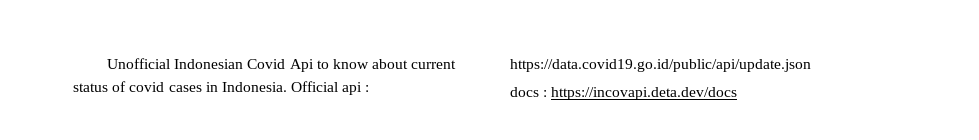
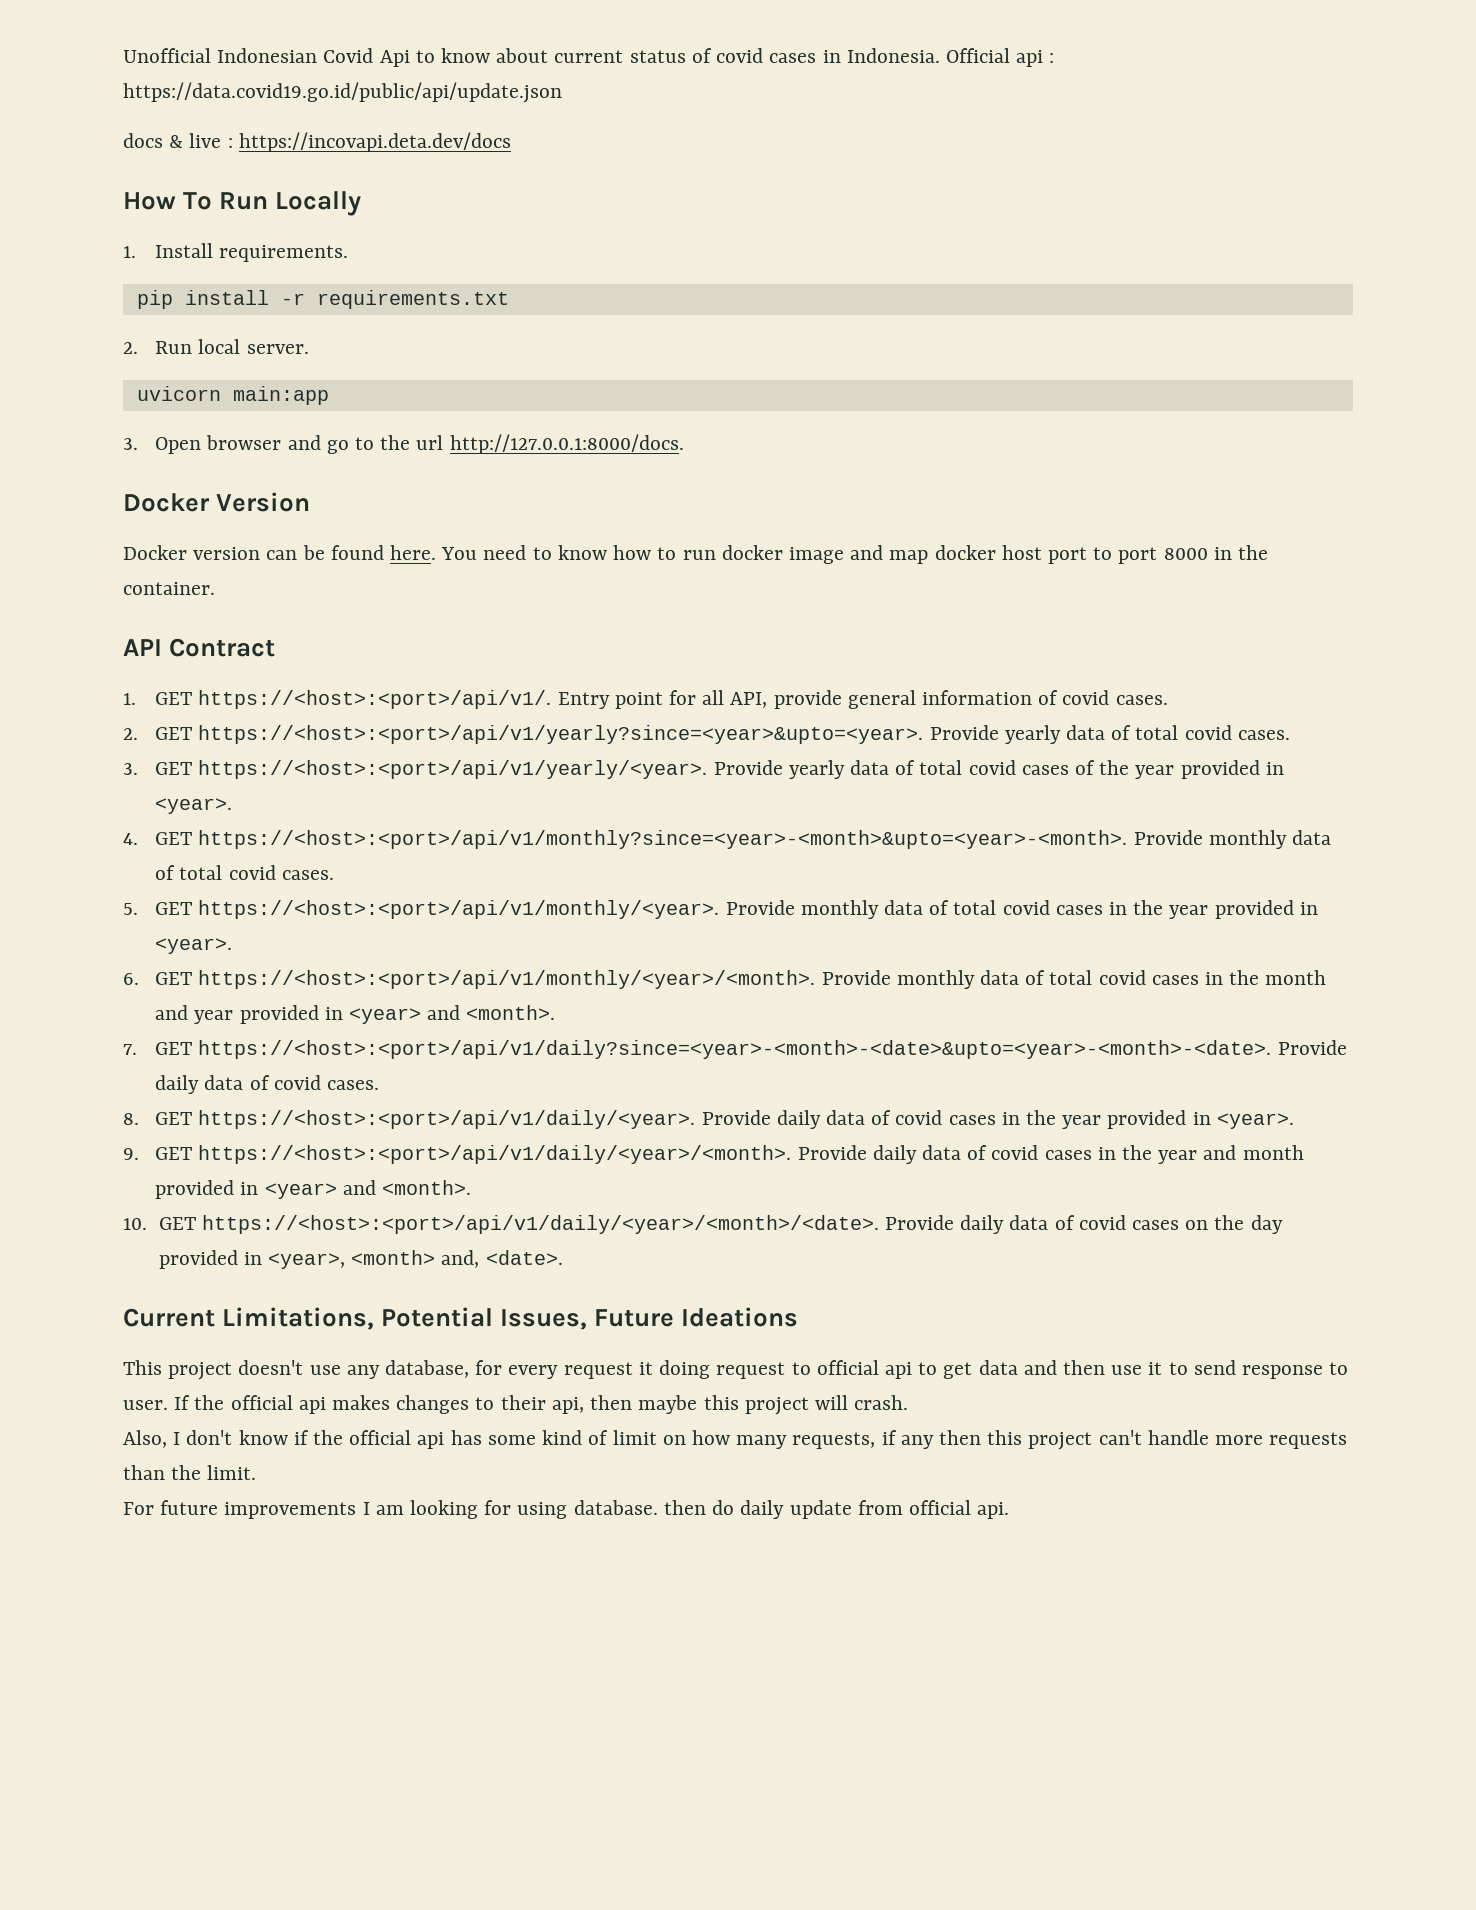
- docs : https://incovapi.deta.dev/docs
+ docs & live : https://incovapi.deta.dev/docs
+ How To Run Locally
+ 1. Install requirements.
+ pip install -r requirements.txt
+ 2. Run local server.
+ uvicorn main:app
+ 3. Open browser and go to the url http://127.0.0.1:8000/docs.
+ Docker Version
+ Docker version can be found here. You need to know how to run docker image and map docker host port to port 8000 in the container.
+ API Contract
+ 1. GET https://<host>:<port>/api/v1/. Entry point for all API, provide general information of covid cases.
+ 2. GET https://<host>:<port>/api/v1/yearly?since=<year>&upto=<year>. Provide yearly data of total covid cases.
+ 3. GET https://<host>:<port>/api/v1/yearly/<year>. Provide yearly data of total covid cases of the year provided in <year>.
+ 4. GET https://<host>:<port>/api/v1/monthly?since=<year>-<month>&upto=<year>-<month>. Provide monthly data of total covid cases.
+ 5. GET https://<host>:<port>/api/v1/monthly/<year>. Provide monthly data of total covid cases in the year provided in <year>.
+ 6. GET https://<host>:<port>/api/v1/monthly/<year>/<month>. Provide monthly data of total covid cases in the month and year provided in <year> and <month>.
+ 7. GET https://<host>:<port>/api/v1/daily?since=<year>-<month>-<date>&upto=<year>-<month>-<date>. Provide daily data of covid cases.
+ 8. GET https://<host>:<port>/api/v1/daily/<year>. Provide daily data of covid cases in the year provided in <year>.
+ 9. GET https://<host>:<port>/api/v1/daily/<year>/<month>. Provide daily data of covid cases in the year and month provided in <year> and <month>.
+ 10. GET https://<host>:<port>/api/v1/daily/<year>/<month>/<date>. Provide daily data of covid cases on the day provided in <year>, <month> and, <date>.
+ Current Limitations, Potential Issues, Future Ideations
+ This project doesn't use any database, for every request it doing request to official api to get data and then use it to send response to user. If the official api makes changes to their api, then maybe this project will crash.
+ Also, I don't know if the official api has some kind of limit on how many requests, if any then this project can't handle more requests than the limit.
+ For future improvements I am looking for using database. then do daily update from official api.

